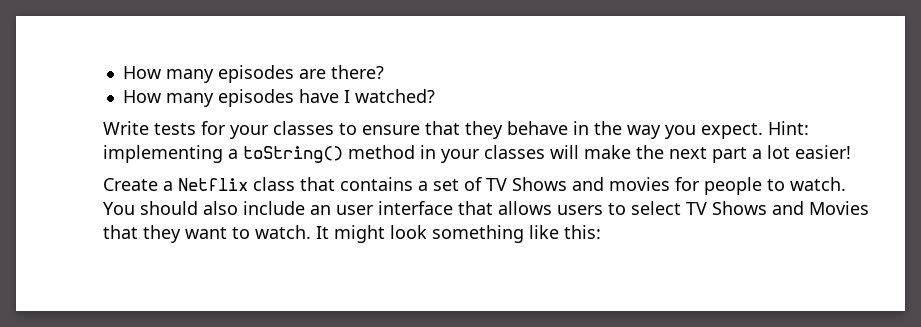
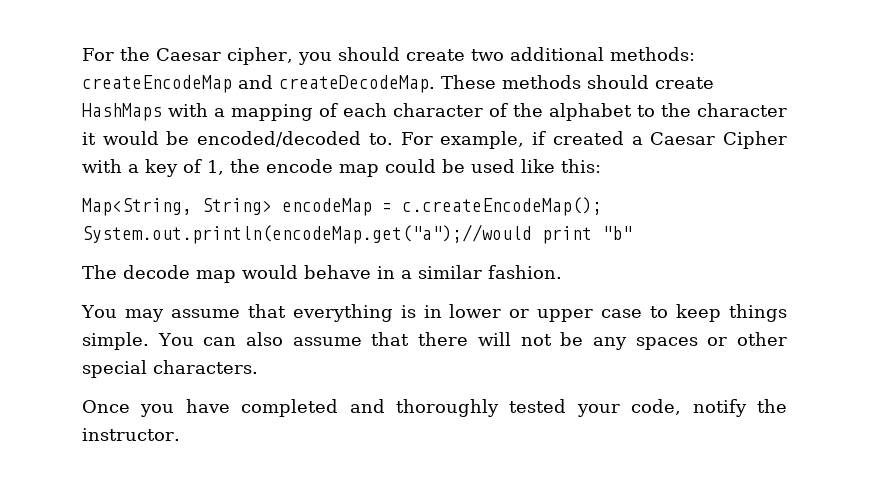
- How many episodes are there?
- How many episodes have I watched?
- Write tests for your classes to ensure that they behave in the way you expect. Hint: implementing a toString() method in your classes will make the next part a lot easier!
- Create a Netflix class that contains a set of TV Shows and movies for people to watch. You should also include an user interface that allows users to select TV Shows and Movies that they want to watch. It might look something like this:
+ For the Caesar cipher, you should create two additional methods: createEncodeMap and createDecodeMap. These methods should create HashMaps with a mapping of each character of the alphabet to the character it would be encoded/decoded to. For example, if created a Caesar Cipher with a key of 1, the encode map could be used like this:
+ Map<String, String> encodeMap = c.createEncodeMap(); System.out.println(encodeMap.get("a");//would print "b"
+ The decode map would behave in a similar fashion.
+ You may assume that everything is in lower or upper case to keep things simple. You can also assume that there will not be any spaces or other special characters.
+ Once you have completed and thoroughly tested your code, notify the instructor.

